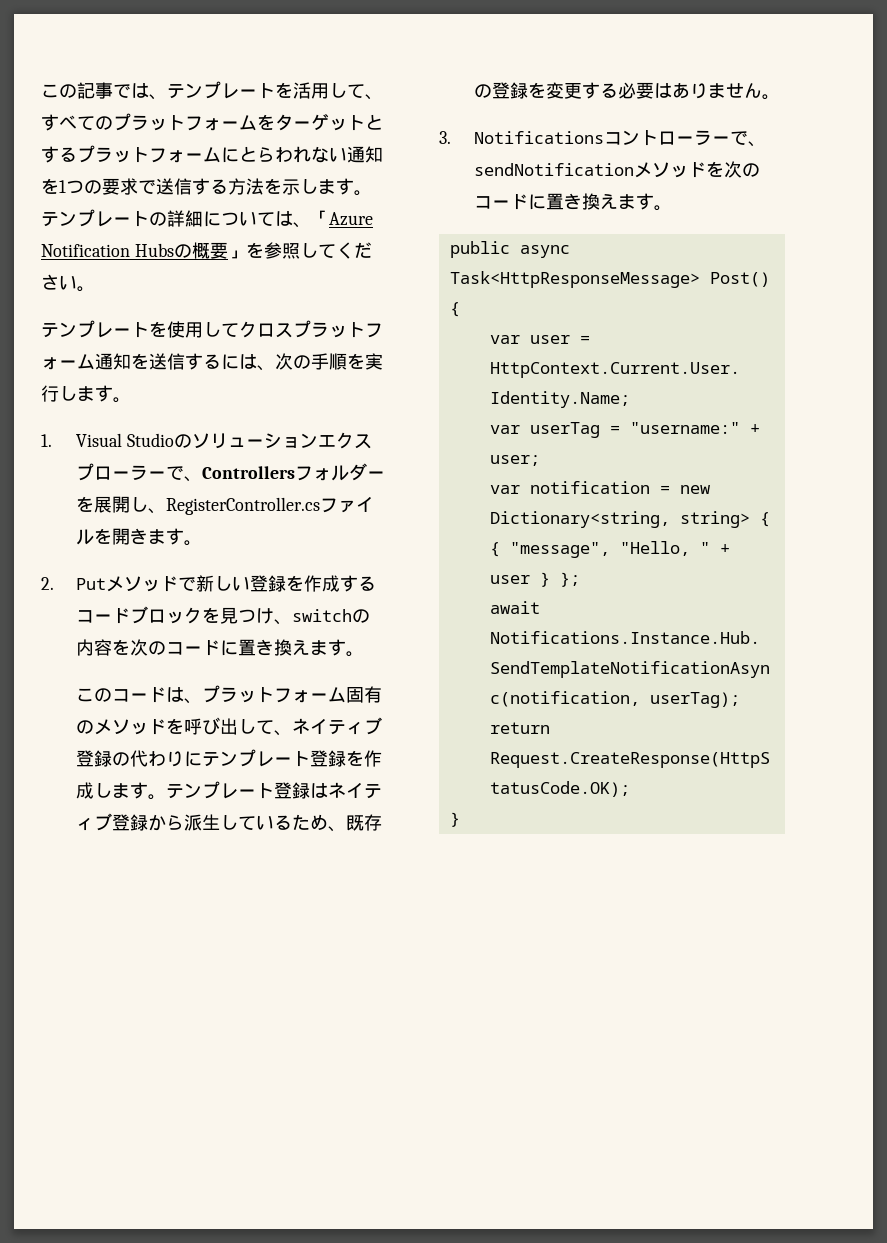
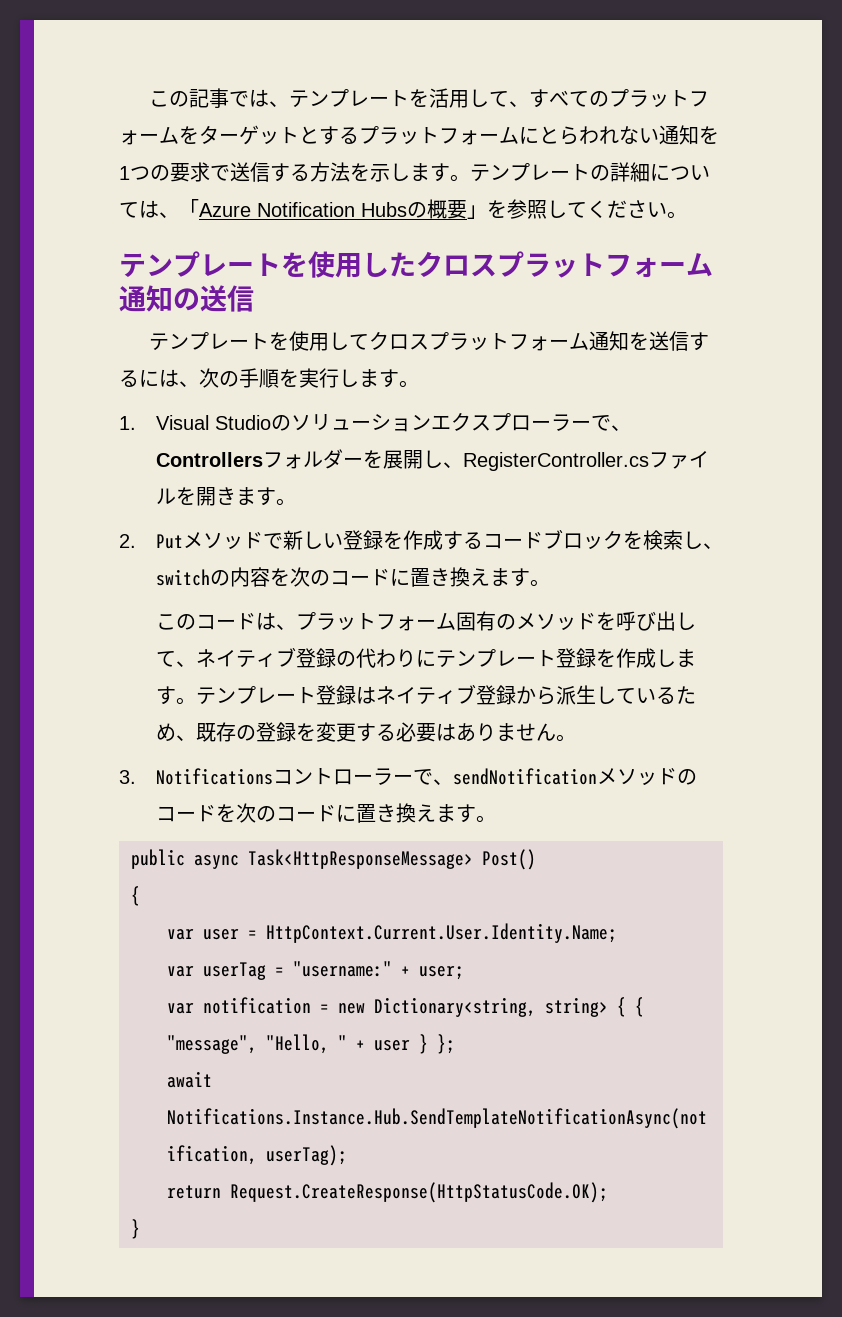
+ テンプレートを使用したクロスプラットフォーム通知の送信
- 2. Putメソッドで新しい登録を作成するコードブロックを見つけ、switchの内容を次のコードに置き換えます。
+ 2. Putメソッドで新しい登録を作成するコードブロックを検索し、switchの内容を次のコードに置き換えます。
- 3. Notificationsコントローラーで、sendNotificationメソッドを次のコードに置き換えます。
+ 3. Notificationsコントローラーで、sendNotificationメソッドのコードを次のコードに置き換えます。

